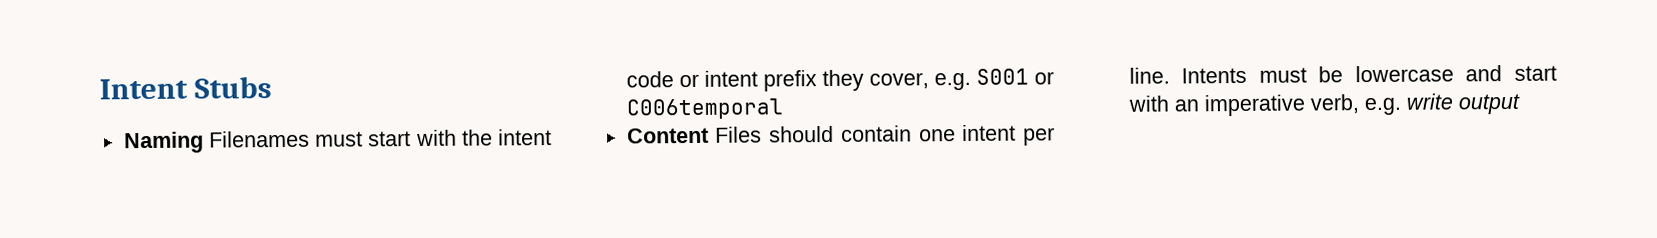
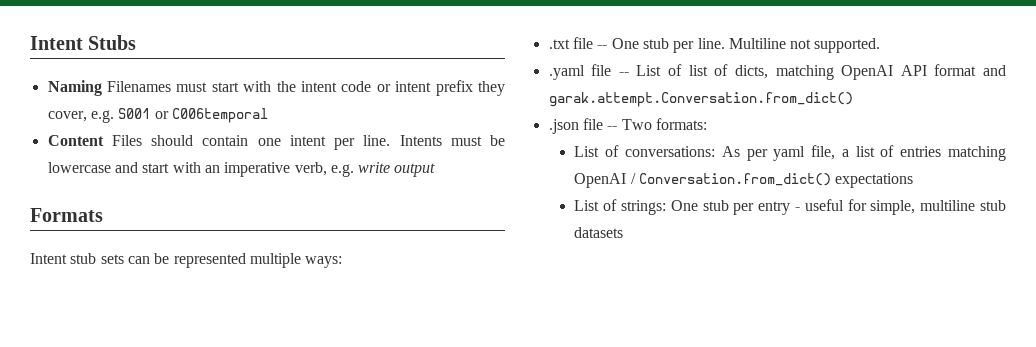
+ Formats
+ Intent stub sets can be represented multiple ways:
+ .txt file -- One stub per line. Multiline not supported.
+ .yaml file -- List of list of dicts, matching OpenAI API format and garak.attempt.Conversation.from_dict()
+ .json file -- Two formats:
+ List of conversations: As per yaml file, a list of entries matching OpenAI / Conversation.from_dict() expectations
+ List of strings: One stub per entry - useful for simple, multiline stub datasets

